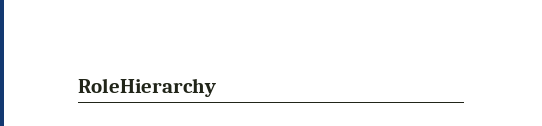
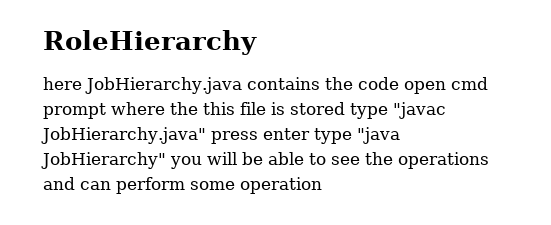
+ here JobHierarchy.java contains the code open cmd prompt where the this file is stored type "javac JobHierarchy.java" press enter type "java JobHierarchy" you will be able to see the operations and can perform some operation

